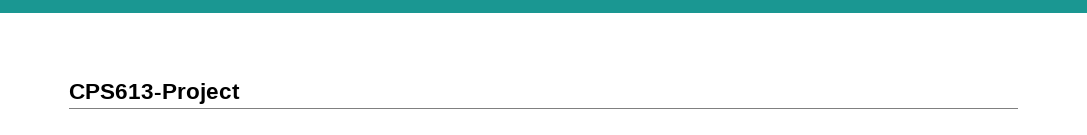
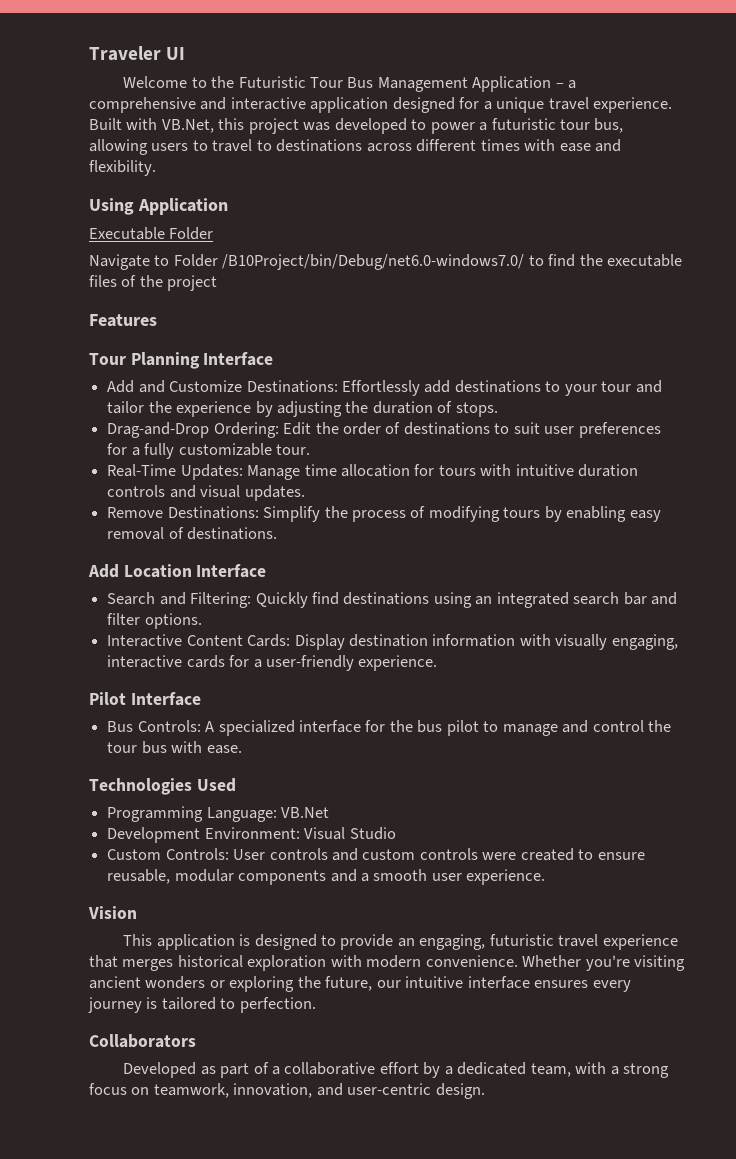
- CPS613-Project
+ Traveler UI
+ Welcome to the Futuristic Tour Bus Management Application – a comprehensive and interactive application designed for a unique travel experience. Built with VB.Net, this project was developed to power a futuristic tour bus, allowing users to travel to destinations across different times with ease and flexibility.
+ Using Application
+ Executable Folder
+ Navigate to Folder /B10Project/bin/Debug/net6.0-windows7.0/ to find the executable files of the project
+ Features
+ Tour Planning Interface
+ Add and Customize Destinations: Effortlessly add destinations to your tour and tailor the experience by adjusting the duration of stops.
+ Drag-and-Drop Ordering: Edit the order of destinations to suit user preferences for a fully customizable tour.
+ Real-Time Updates: Manage time allocation for tours with intuitive duration controls and visual updates.
+ Remove Destinations: Simplify the process of modifying tours by enabling easy removal of destinations.
+ Add Location Interface
+ Search and Filtering: Quickly find destinations using an integrated search bar and filter options.
+ Interactive Content Cards: Display destination information with visually engaging, interactive cards for a user-friendly experience.
+ Pilot Interface
+ Bus Controls: A specialized interface for the bus pilot to manage and control the tour bus with ease.
+ Technologies Used
+ Programming Language: VB.Net
+ Development Environment: Visual Studio
+ Custom Controls: User controls and custom controls were created to ensure reusable, modular components and a smooth user experience.
+ Vision
+ This application is designed to provide an engaging, futuristic travel experience that merges historical exploration with modern convenience. Whether you're visiting ancient wonders or exploring the future, our intuitive interface ensures every journey is tailored to perfection.
+ Collaborators
+ Developed as part of a collaborative effort by a dedicated team, with a strong focus on teamwork, innovation, and user-centric design.

